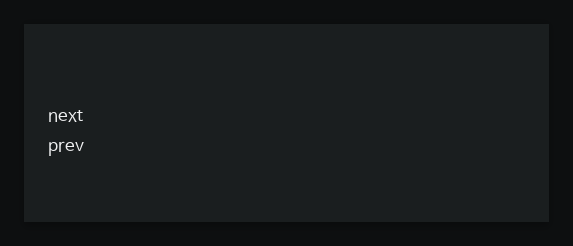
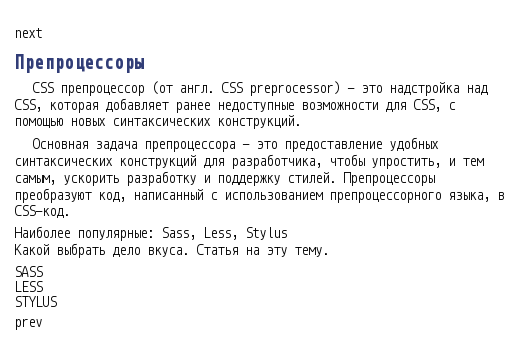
  next
+ Препроцессоры
+ CSS препроцессор (от англ. CSS preprocessor) — это надстройка над CSS, которая добавляет ранее недоступные возможности для CSS, с помощью новых синтаксических конструкций.
+ Основная задача препроцессора — это предоставление удобных синтаксических конструкций для разработчика, чтобы упростить, и тем самым, ускорить разработку и поддержку стилей. Препроцессоры преобразуют код, написанный с использованием препроцессорного языка, в CSS-код.
+ Наиболее популярные: Sass, Less, Stylus
+ Какой выбрать дело вкуса. Статья на эту тему.
+ SASS
+ LESS
+ STYLUS

